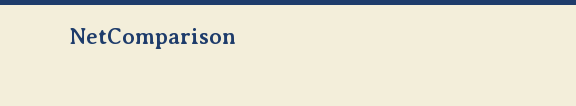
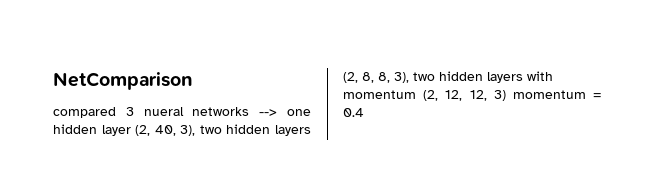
+ compared 3 nueral networks --> one hidden layer (2, 40, 3), two hidden layers (2, 8, 8, 3), two hidden layers with momentum (2, 12, 12, 3) momentum = 0.4

